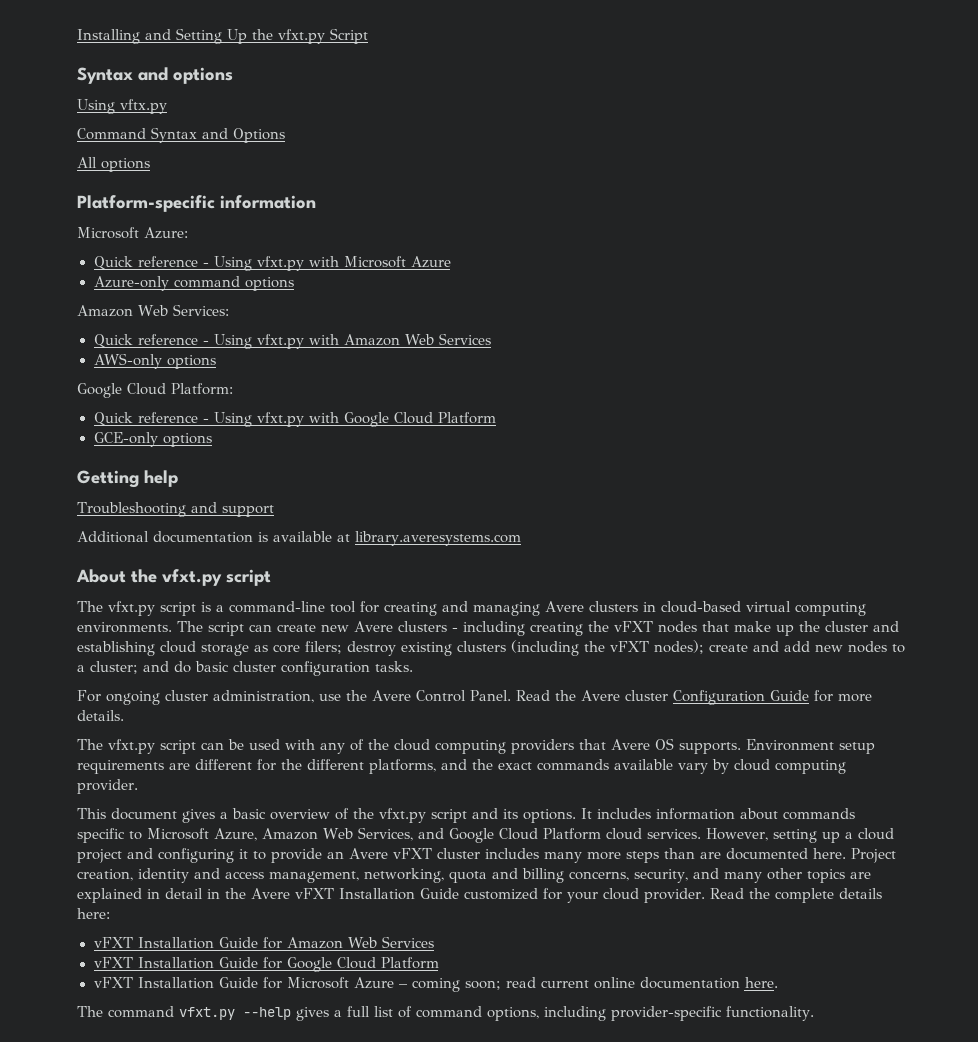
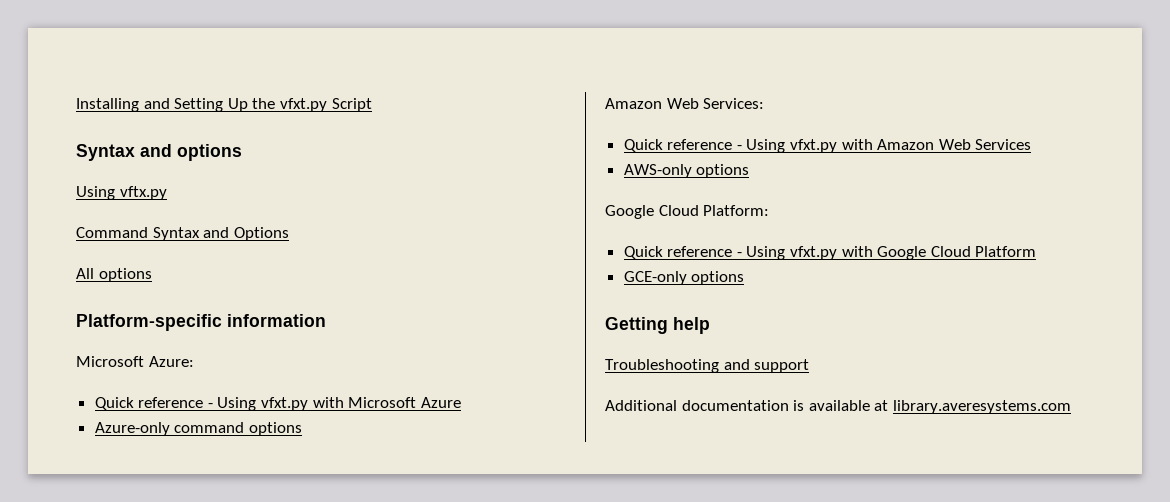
- About the vfxt.py script
- The vfxt.py script is a command-line tool for creating and managing Avere clusters in cloud-based virtual computing environments. The script can create new Avere clusters - including creating the vFXT nodes that make up the cluster and establishing cloud storage as core filers; destroy existing clusters (including the vFXT nodes); create and add new nodes to a cluster; and do basic cluster configuration tasks.
- For ongoing cluster administration, use the Avere Control Panel. Read the Avere cluster Configuration Guide for more details.
- The vfxt.py script can be used with any of the cloud computing providers that Avere OS supports. Environment setup requirements are different for the different platforms, and the exact commands available vary by cloud computing provider.
- This document gives a basic overview of the vfxt.py script and its options. It includes information about commands specific to Microsoft Azure, Amazon Web Services, and Google Cloud Platform cloud services. However, setting up a cloud project and configuring it to provide an Avere vFXT cluster includes many more steps than are documented here. Project creation, identity and access management, networking, quota and billing concerns, security, and many other topics are explained in detail in the Avere vFXT Installation Guide customized for your cloud provider. Read the complete details here:
- vFXT Installation Guide for Amazon Web Services
- vFXT Installation Guide for Google Cloud Platform
- vFXT Installation Guide for Microsoft Azure – coming soon; read current online documentation here.
- The command vfxt.py --help gives a full list of command options, including provider-specific functionality.

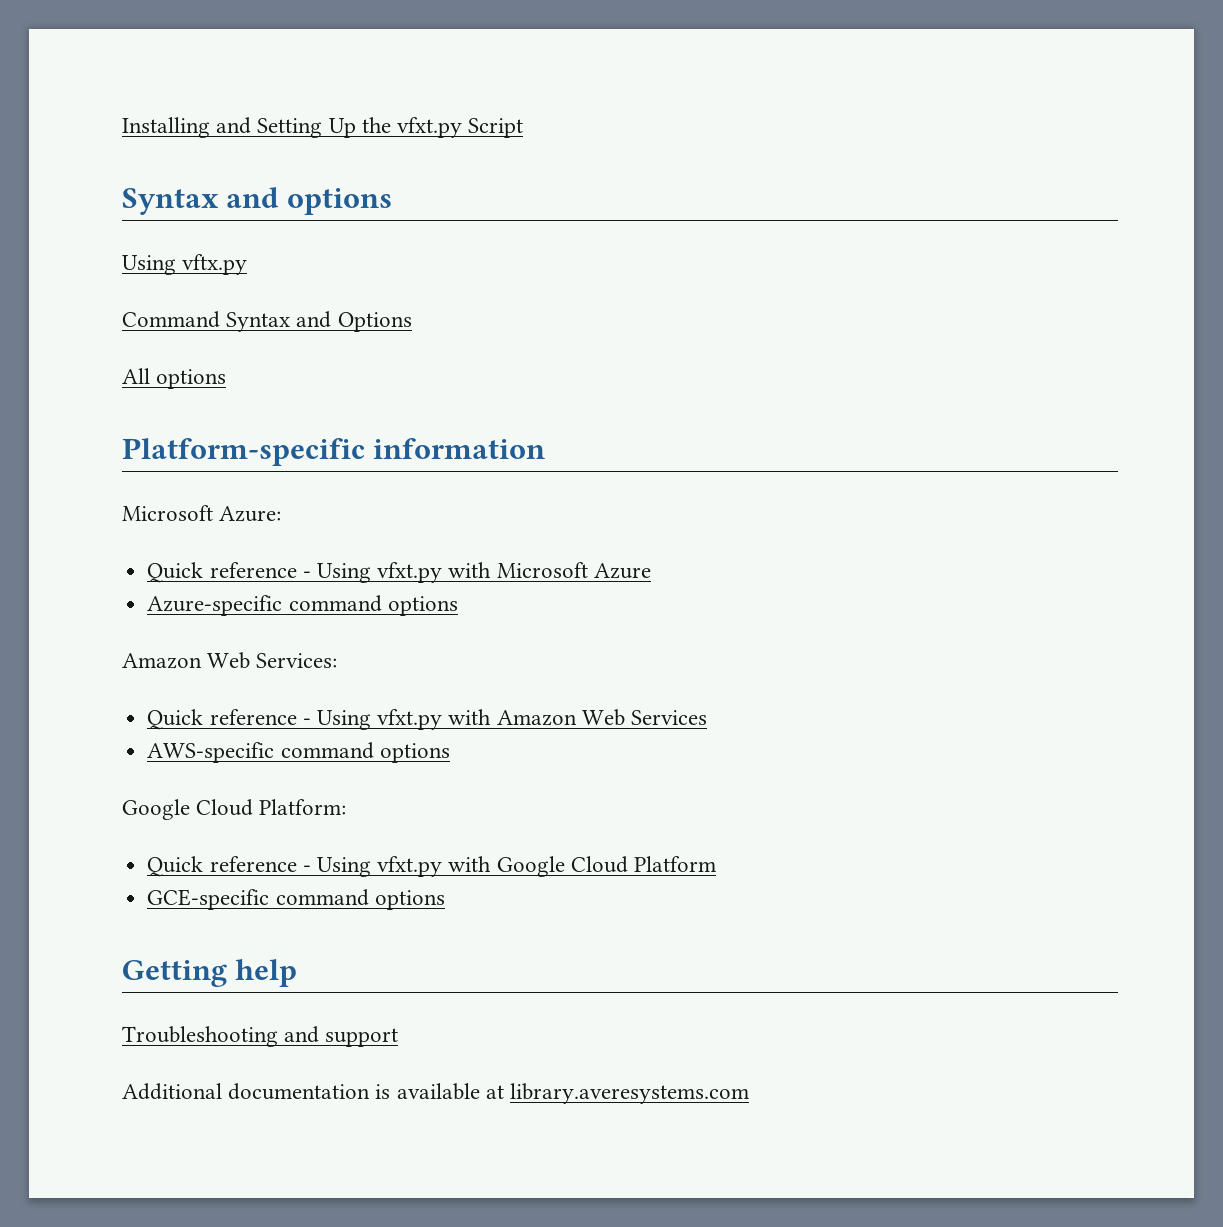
- Azure-only command options
+ Azure-specific command options
- AWS-only options
+ AWS-specific command options
- GCE-only options
+ GCE-specific command options

